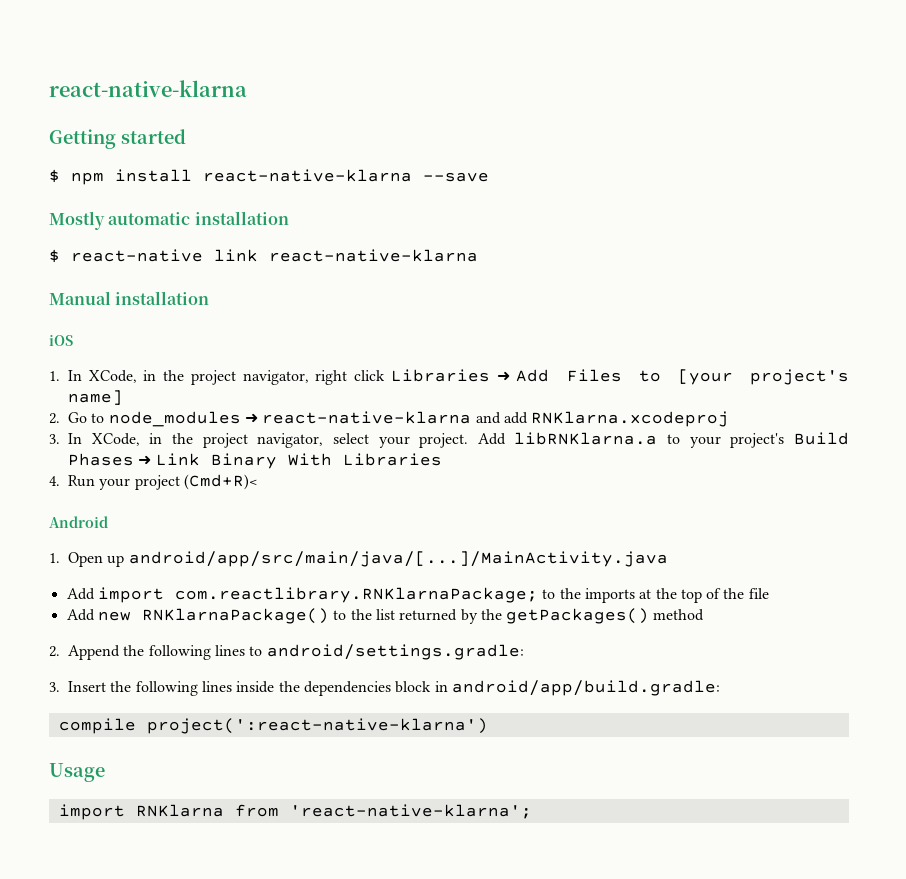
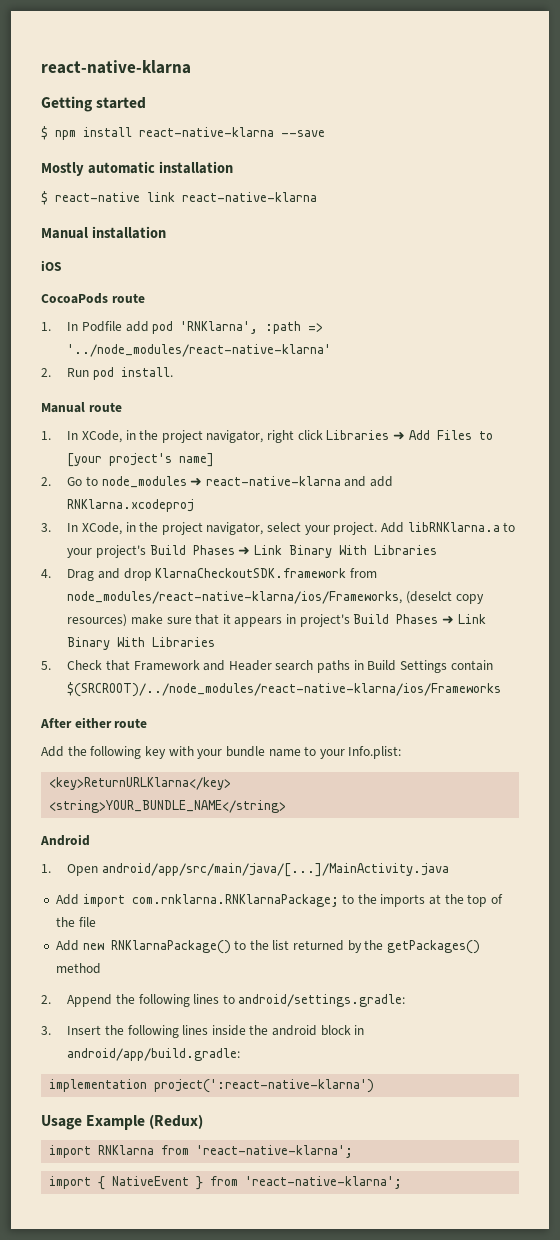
+ CocoaPods route
+ 1. In Podfile add pod 'RNKlarna', :path => '../node_modules/react-native-klarna'
+ 2. Run pod install.
+ Manual route
- 4. Run your project (Cmd+R)<
+ 4. Drag and drop KlarnaCheckoutSDK.framework from node_modules/react-native-klarna/ios/Frameworks, (deselct copy resources) make sure that it appears in project's Build Phases ➜ Link Binary With Libraries
+ 5. Check that Framework and Header search paths in Build Settings contain $(SRCROOT)/../node_modules/react-native-klarna/ios/Frameworks
+ After either route
+ Add the following key with your bundle name to your Info.plist:
+ <key>ReturnURLKlarna</key>
+ <string>YOUR_BUNDLE_NAME</string>
- 1. Open up android/app/src/main/java/[...]/MainActivity.java
+ 1. Open android/app/src/main/java/[...]/MainActivity.java
- Add import com.reactlibrary.RNKlarnaPackage; to the imports at the top of the file
+ Add import com.rnklarna.RNKlarnaPackage; to the imports at the top of the file
- 3. Insert the following lines inside the dependencies block in android/app/build.gradle:
+ 3. Insert the following lines inside the android block in android/app/build.gradle:
- compile project(':react-native-klarna')
+ implementation project(':react-native-klarna')
- Usage
+ Usage Example (Redux)
+ import { NativeEvent } from 'react-native-klarna';

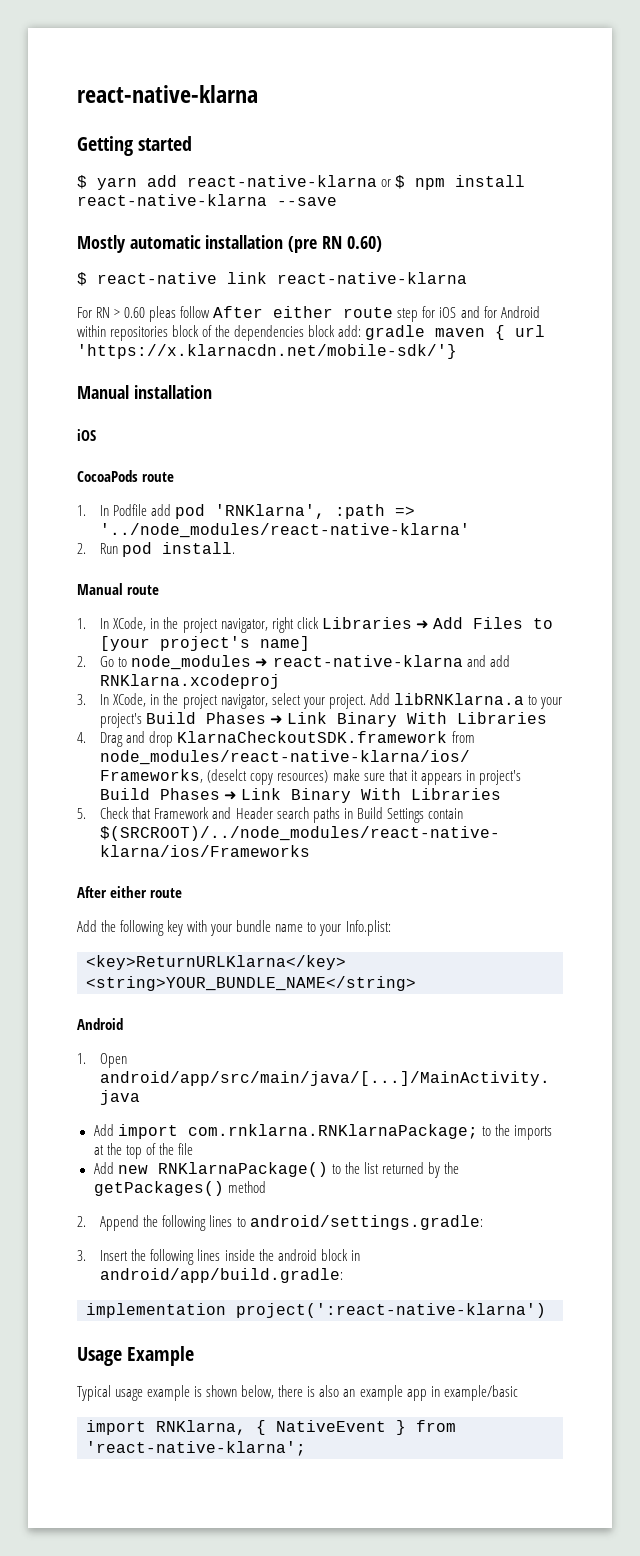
- $ npm install react-native-klarna --save
+ $ yarn add react-native-klarna or $ npm install react-native-klarna --save
- Mostly automatic installation
+ Mostly automatic installation (pre RN 0.60)
+ For RN > 0.60 pleas follow After either route step for iOS and for Android within repositories block of the dependencies block add: gradle maven { url 'https://x.klarnacdn.net/mobile-sdk/'}
- Usage Example (Redux)
- import RNKlarna from 'react-native-klarna';
- import { NativeEvent } from 'react-native-klarna';
+ Usage Example
+ Typical usage example is shown below, there is also an example app in example/basic
+ import RNKlarna, { NativeEvent } from 'react-native-klarna';

